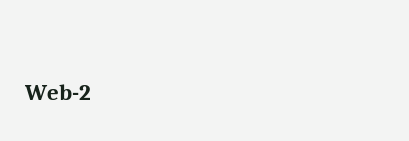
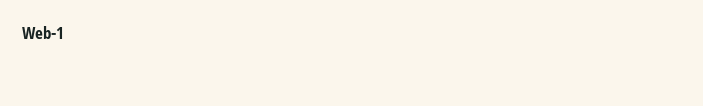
- Web-2
+ Web-1

